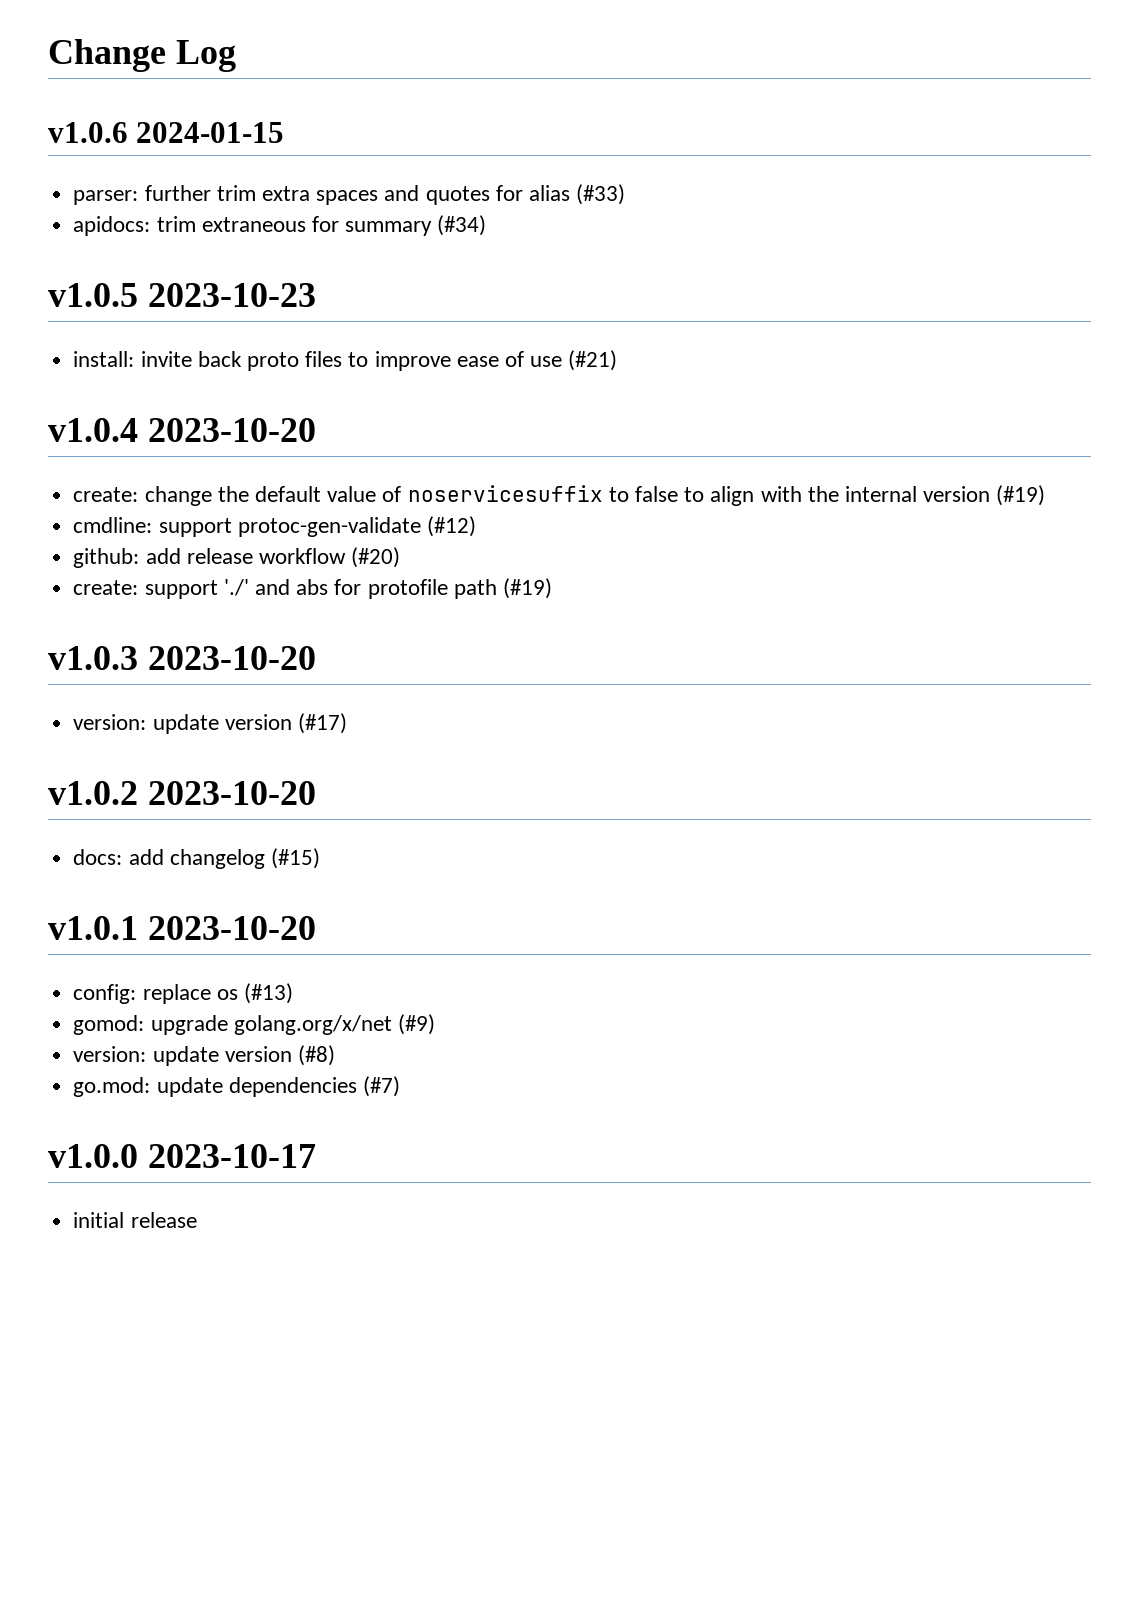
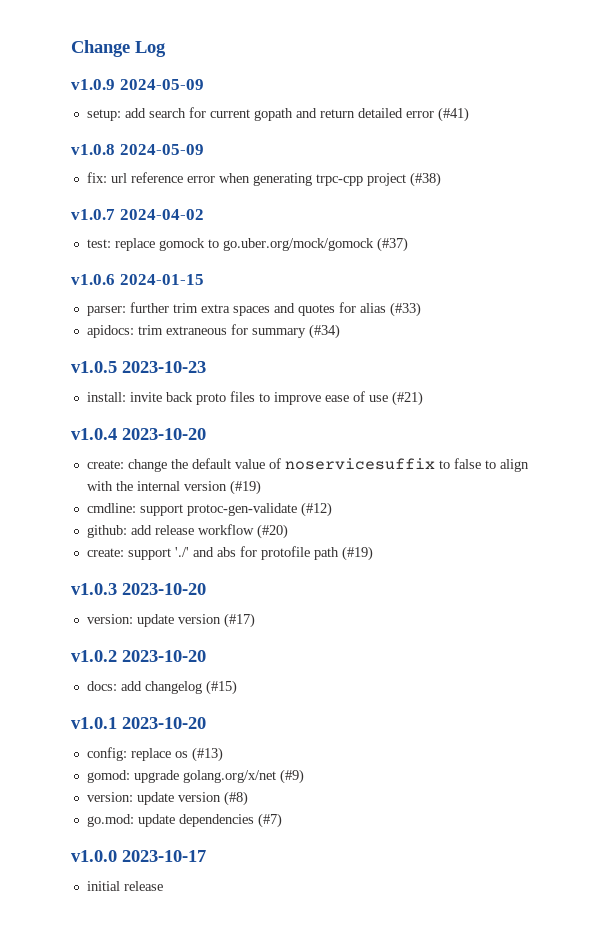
+ v1.0.9 2024-05-09
+ setup: add search for current gopath and return detailed error (#41)
+ v1.0.8 2024-05-09
+ fix: url reference error when generating trpc-cpp project (#38)
+ v1.0.7 2024-04-02
+ test: replace gomock to go.uber.org/mock/gomock (#37)

